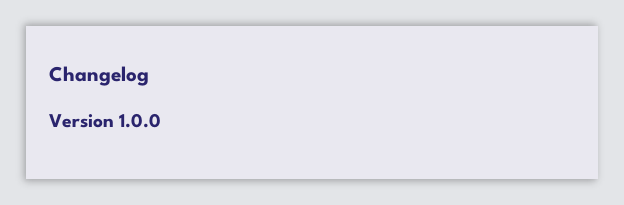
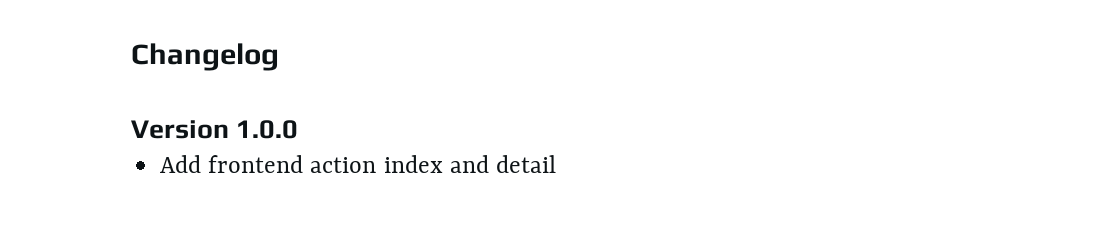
+ Add frontend action index and detail

